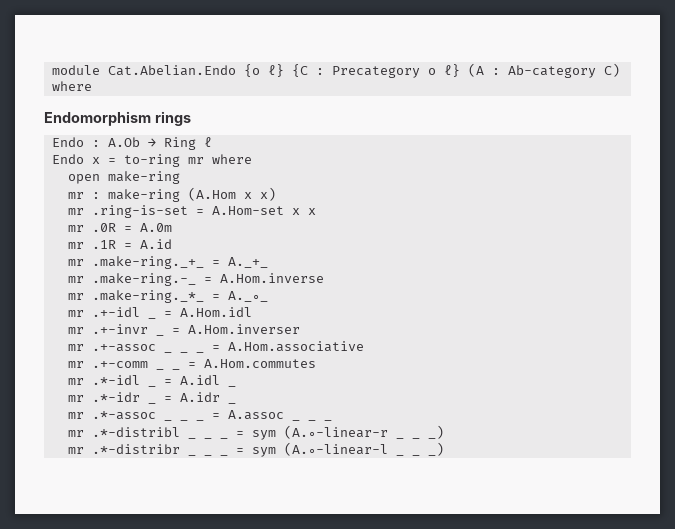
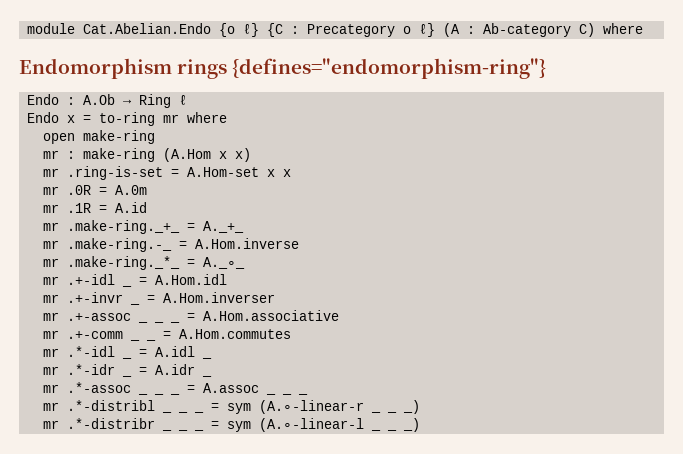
- Endomorphism rings
+ Endomorphism rings {defines="endomorphism-ring"}

